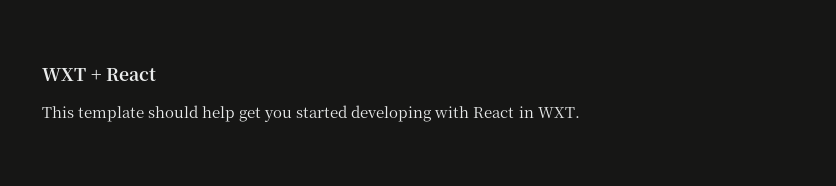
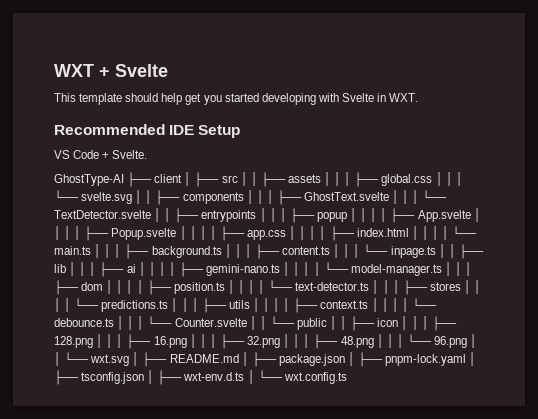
- WXT + React
+ WXT + Svelte
- This template should help get you started developing with React in WXT.
+ This template should help get you started developing with Svelte in WXT.
+ Recommended IDE Setup
+ VS Code + Svelte.
+ GhostType-AI ├── client │ ├── src │ │ ├── assets │ │ │ ├── global.css │ │ │ └── svelte.svg │ │ ├── components │ │ │ ├── GhostText.svelte │ │ │ └── TextDetector.svelte │ │ ├── entrypoints │ │ │ ├── popup │ │ │ │ ├── App.svelte │ │ │ │ ├── Popup.svelte │ │ │ │ ├── app.css │ │ │ │ ├── index.html │ │ │ │ └── main.ts │ │ │ ├── background.ts │ │ │ ├── content.ts │ │ │ └── inpage.ts │ │ ├── lib │ │ │ ├── ai │ │ │ │ ├── gemini-nano.ts │ │ │ │ └── model-manager.ts │ │ │ ├── dom │ │ │ │ ├── position.ts │ │ │ │ └── text-detector.ts │ │ │ ├── stores │ │ │ │ └── predictions.ts │ │ │ ├── utils │ │ │ │ ├── context.ts │ │ │ │ └── debounce.ts │ │ │ └── Counter.svelte │ │ └── public │ │ ├── icon │ │ │ ├── 128.png │ │ │ ├── 16.png │ │ │ ├── 32.png │ │ │ ├── 48.png │ │ │ └── 96.png │ │ └── wxt.svg │ ├── README.md │ ├── package.json │ ├── pnpm-lock.yaml │ ├── tsconfig.json │ ├── wxt-env.d.ts │ └── wxt.config.ts

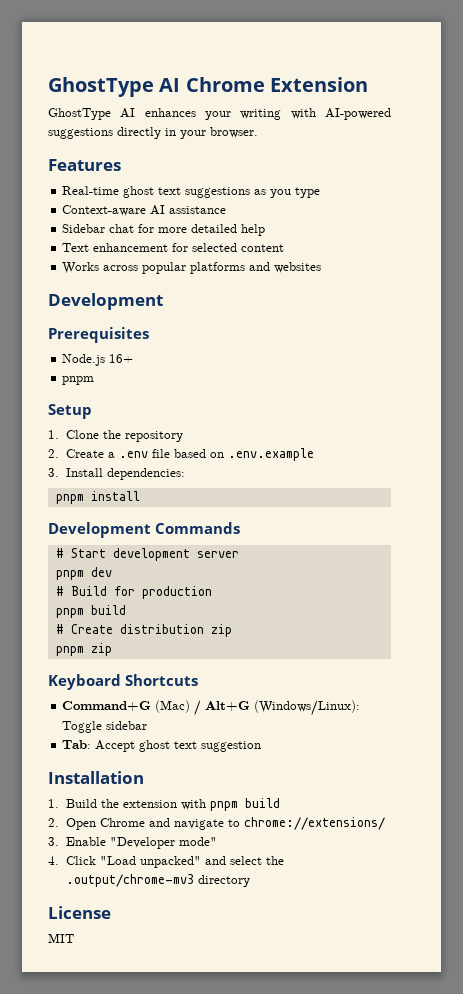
- WXT + Svelte
- This template should help get you started developing with Svelte in WXT.
- Recommended IDE Setup
- VS Code + Svelte.
- GhostType-AI ├── client │ ├── src │ │ ├── assets │ │ │ ├── global.css │ │ │ └── svelte.svg │ │ ├── components │ │ │ ├── GhostText.svelte │ │ │ └── TextDetector.svelte │ │ ├── entrypoints │ │ │ ├── popup │ │ │ │ ├── App.svelte │ │ │ │ ├── Popup.svelte │ │ │ │ ├── app.css │ │ │ │ ├── index.html │ │ │ │ └── main.ts │ │ │ ├── background.ts │ │ │ ├── content.ts │ │ │ └── inpage.ts │ │ ├── lib │ │ │ ├── ai │ │ │ │ ├── gemini-nano.ts │ │ │ │ └── model-manager.ts │ │ │ ├── dom │ │ │ │ ├── position.ts │ │ │ │ └── text-detector.ts │ │ │ ├── stores │ │ │ │ └── predictions.ts │ │ │ ├── utils │ │ │ │ ├── context.ts │ │ │ │ └── debounce.ts │ │ │ └── Counter.svelte │ │ └── public │ │ ├── icon │ │ │ ├── 128.png │ │ │ ├── 16.png │ │ │ ├── 32.png │ │ │ ├── 48.png │ │ │ └── 96.png │ │ └── wxt.svg │ ├── README.md │ ├── package.json │ ├── pnpm-lock.yaml │ ├── tsconfig.json │ ├── wxt-env.d.ts │ └── wxt.config.ts
+ GhostType AI Chrome Extension
+ GhostType AI enhances your writing with AI-powered suggestions directly in your browser.
+ Features
+ Real-time ghost text suggestions as you type
+ Context-aware AI assistance
+ Sidebar chat for more detailed help
+ Text enhancement for selected content
+ Works across popular platforms and websites
+ Development
+ Prerequisites
+ Node.js 16+
+ pnpm
+ Setup
+ 1. Clone the repository
+ 2. Create a .env file based on .env.example
+ 3. Install dependencies:
+ pnpm install
+ Development Commands
+ # Start development server
+ pnpm dev
+ # Build for production
+ pnpm build
+ # Create distribution zip
+ pnpm zip
+ Keyboard Shortcuts
+ Command+G (Mac) / Alt+G (Windows/Linux): Toggle sidebar
+ Tab: Accept ghost text suggestion
+ Installation
+ 1. Build the extension with pnpm build
+ 2. Open Chrome and navigate to chrome://extensions/
+ 3. Enable "Developer mode"
+ 4. Click "Load unpacked" and select the .output/chrome-mv3 directory
+ License
+ MIT

